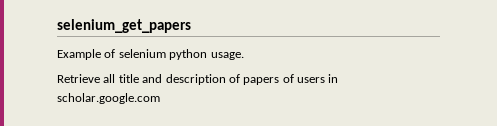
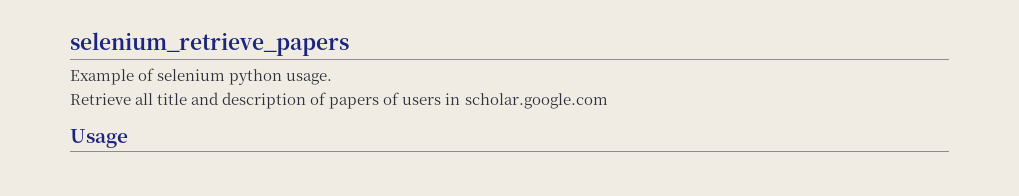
- selenium_get_papers
+ selenium_retrieve_papers
+ Usage

